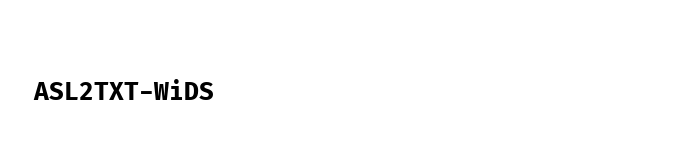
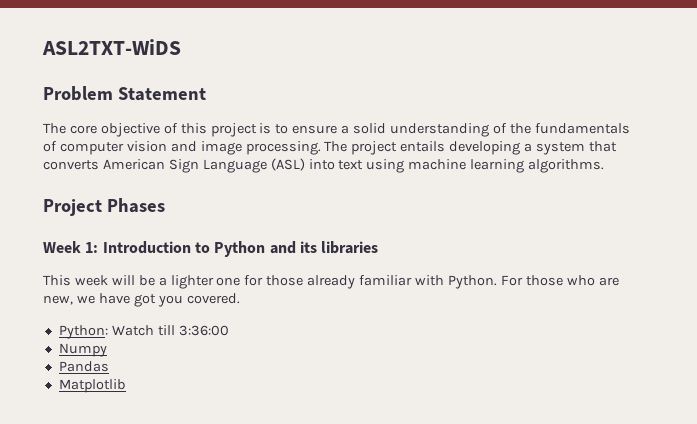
+ Problem Statement
+ The core objective of this project is to ensure a solid understanding of the fundamentals of computer vision and image processing. The project entails developing a system that converts American Sign Language (ASL) into text using machine learning algorithms.
+ Project Phases
+ Week 1: Introduction to Python and its libraries
+ This week will be a lighter one for those already familiar with Python. For those who are new, we have got you covered.
+ Python: Watch till 3:36:00
+ Numpy
+ Pandas
+ Matplotlib

